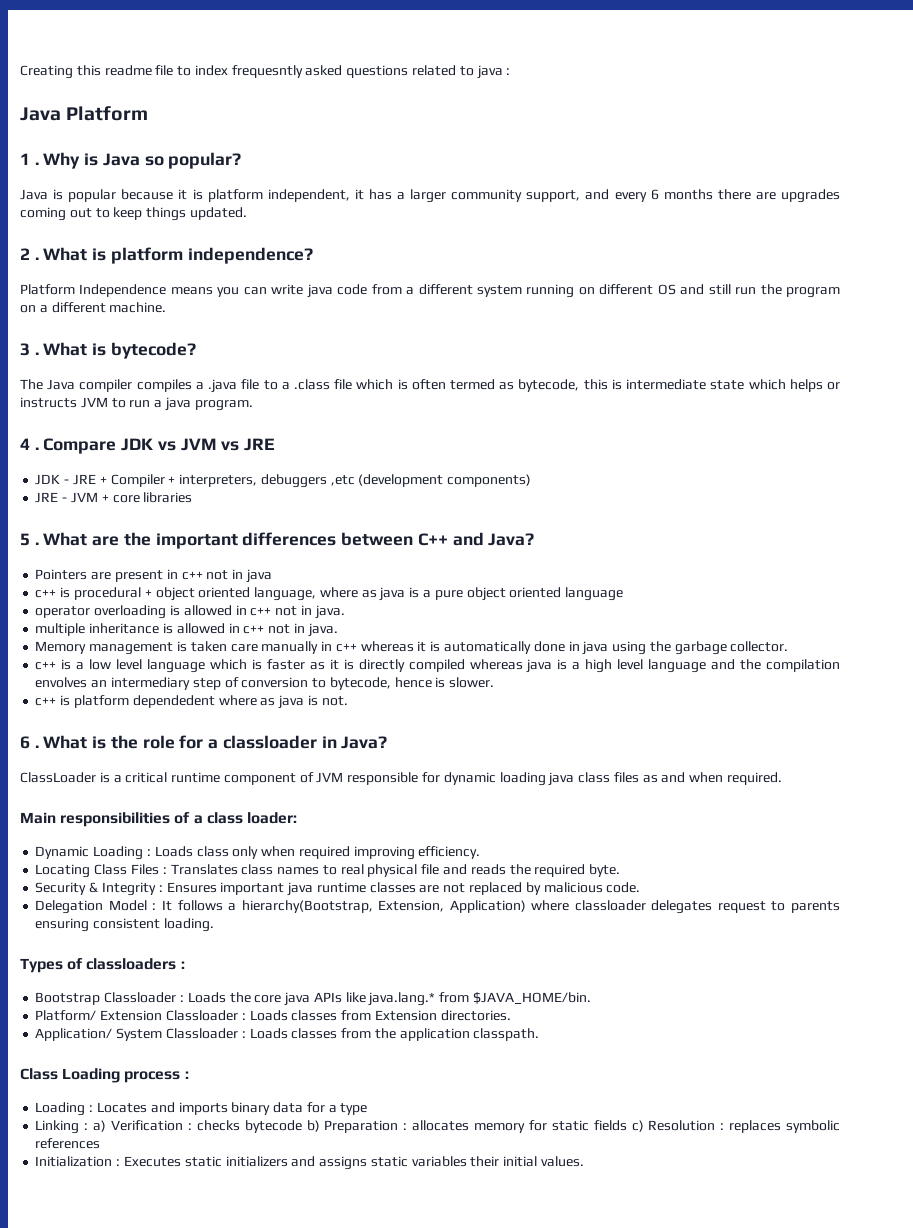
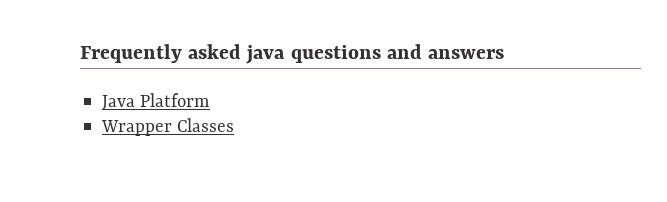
- Creating this readme file to index frequesntly asked questions related to java :
+ Frequently asked java questions and answers
  Java Platform
- 1 . Why is Java so popular?
- Java is popular because it is platform independent, it has a larger community support, and every 6 months there are upgrades coming out to keep things updated.
- 2 . What is platform independence?
- Platform Independence means you can write java code from a different system running on different OS and still run the program on a different machine.
- 3 . What is bytecode?
- The Java compiler compiles a .java file to a .class file which is often termed as bytecode, this is intermediate state which helps or instructs JVM to run a java program.
- 4 . Compare JDK vs JVM vs JRE
- JDK - JRE + Compiler + interpreters, debuggers ,etc (development components)
- JRE - JVM + core libraries
- 5 . What are the important differences between C++ and Java?
- Pointers are present in c++ not in java
- c++ is procedural + object oriented language, where as java is a pure object oriented language
- operator overloading is allowed in c++ not in java.
- multiple inheritance is allowed in c++ not in java.
- Memory management is taken care manually in c++ whereas it is automatically done in java using the garbage collector.
- c++ is a low level language which is faster as it is directly compiled whereas java is a high level language and the compilation envolves an intermediary step of conversion to bytecode, hence is slower.
- c++ is platform dependedent where as java is not.
- 6 . What is the role for a classloader in Java?
- ClassLoader is a critical runtime component of JVM responsible for dynamic loading java class files as and when required.
- Main responsibilities of a class loader:
- Dynamic Loading : Loads class only when required improving efficiency.
- Locating Class Files : Translates class names to real physical file and reads the required byte.
- Security & Integrity : Ensures important java runtime classes are not replaced by malicious code.
- Delegation Model : It follows a hierarchy(Bootstrap, Extension, Application) where classloader delegates request to parents ensuring consistent loading.
- Types of classloaders :
- Bootstrap Classloader : Loads the core java APIs like java.lang.* from $JAVA_HOME/bin.
- Platform/ Extension Classloader : Loads classes from Extension directories.
- Application/ System Classloader : Loads classes from the application classpath.
- Class Loading process :
- Loading : Locates and imports binary data for a type
- Linking : a) Verification : checks bytecode b) Preparation : allocates memory for static fields c) Resolution : replaces symbolic references
- Initialization : Executes static initializers and assigns static variables their initial values.
+ Wrapper Classes

